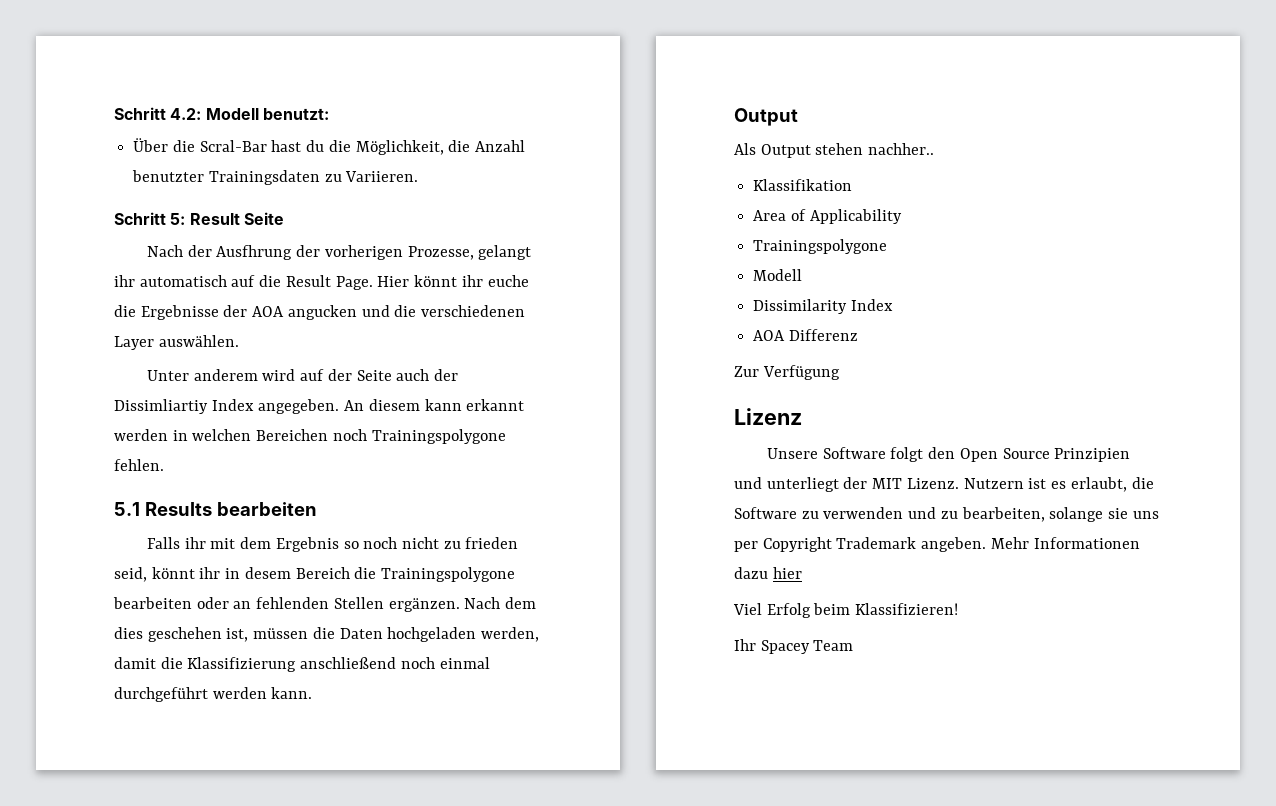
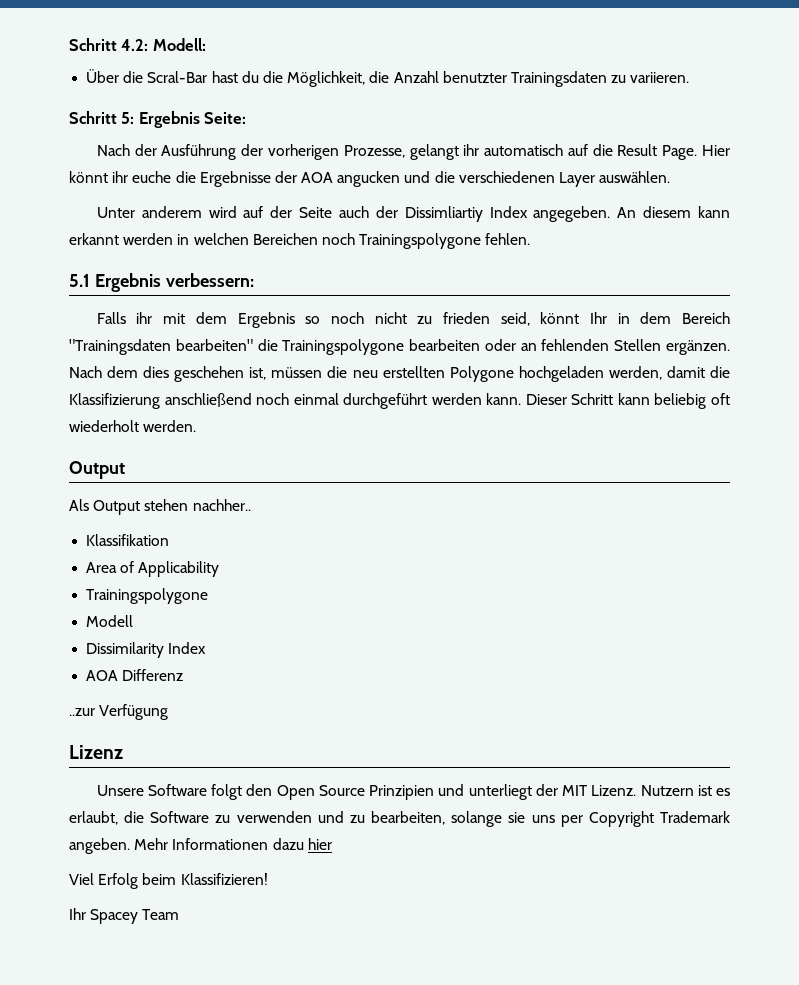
- Schritt 4.2: Modell benutzt:
+ Schritt 4.2: Modell:
- Über die Scral-Bar hast du die Möglichkeit, die Anzahl benutzter Trainingsdaten zu Variieren.
+ Über die Scral-Bar hast du die Möglichkeit, die Anzahl benutzter Trainingsdaten zu variieren.
- Schritt 5: Result Seite
+ Schritt 5: Ergebnis Seite:
- Nach der Ausfhrung der vorherigen Prozesse, gelangt ihr automatisch auf die Result Page.
+ Nach der Ausführung der vorherigen Prozesse, gelangt ihr automatisch auf die Result Page.
- 5.1 Results bearbeiten
+ 5.1 Ergebnis verbessern:
- Falls ihr mit dem Ergebnis so noch nicht zu frieden seid, könnt ihr in desem Bereich die Trainingspolygone bearbeiten oder an fehlenden Stellen ergänzen.
+ Falls ihr mit dem Ergebnis so noch nicht zu frieden seid, könnt Ihr in dem Bereich "Trainingsdaten bearbeiten" die Trainingspolygone bearbeiten oder an fehlenden Stellen ergänzen.
- Nach dem dies geschehen ist, müssen die Daten hochgeladen werden, damit die Klassifizierung anschließend noch einmal durchgeführt werden kann.
+ Nach dem dies geschehen ist, müssen die neu erstellten Polygone hochgeladen werden, damit die Klassifizierung anschließend noch einmal durchgeführt werden kann. Dieser Schritt kann beliebig oft wiederholt werden.
- Zur Verfügung
+ ..zur Verfügung

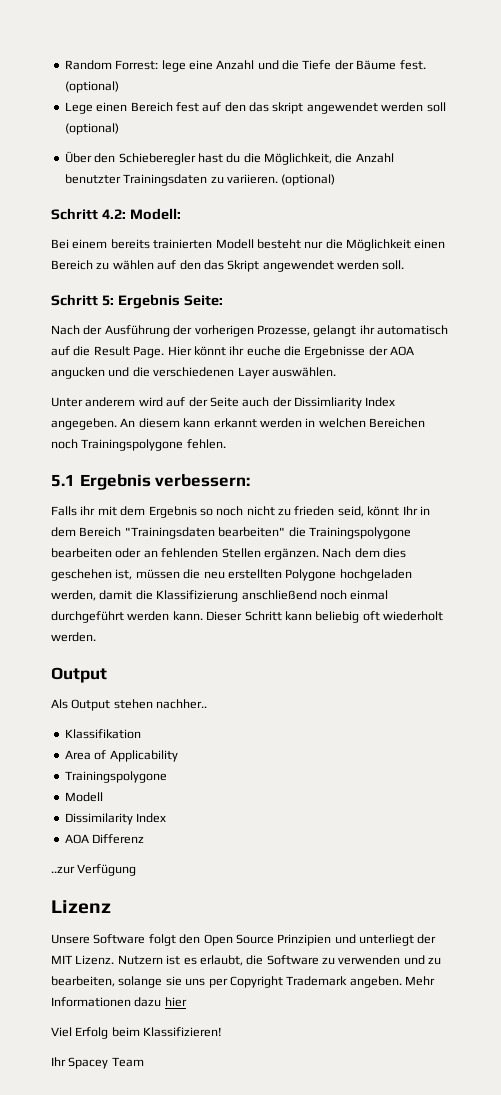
- Schritt 4.2: Modell:
+ Random Forrest: lege eine Anzahl und die Tiefe der Bäume fest. (optional)
+ Lege einen Bereich fest auf den das skript angewendet werden soll (optional)
- Über die Scral-Bar hast du die Möglichkeit, die Anzahl benutzter Trainingsdaten zu variieren.
+ Über den Schieberegler hast du die Möglichkeit, die Anzahl benutzter Trainingsdaten zu variieren. (optional)
+ Schritt 4.2: Modell:
+ Bei einem bereits trainierten Modell besteht nur die Möglichkeit einen Bereich zu wählen auf den das Skript angewendet werden soll.
- Unter anderem wird auf der Seite auch der Dissimliartiy Index angegeben.
+ Unter anderem wird auf der Seite auch der Dissimliarity Index angegeben.

